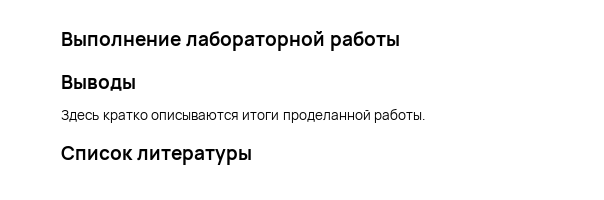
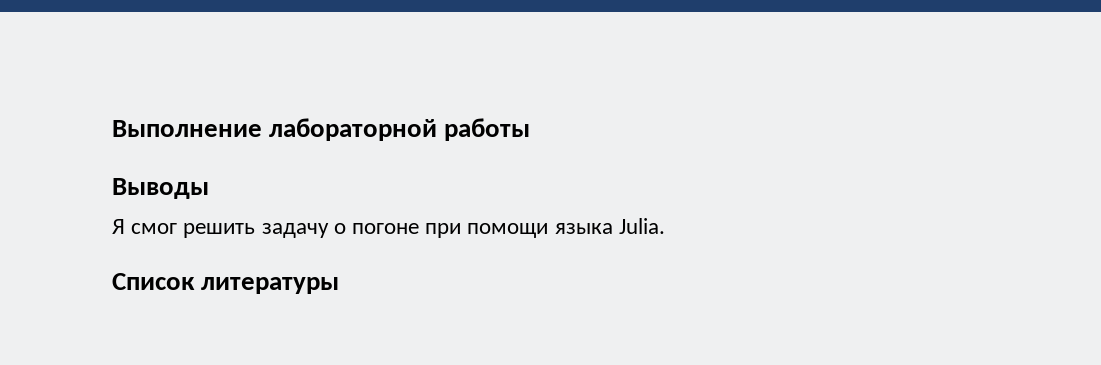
- Здесь кратко описываются итоги проделанной работы.
+ Я смог решить задачу о погоне при помощи языка Julia.

